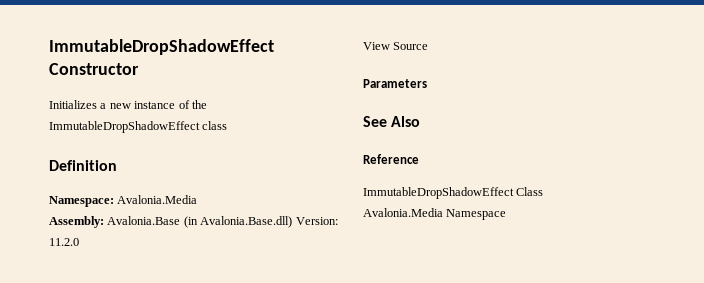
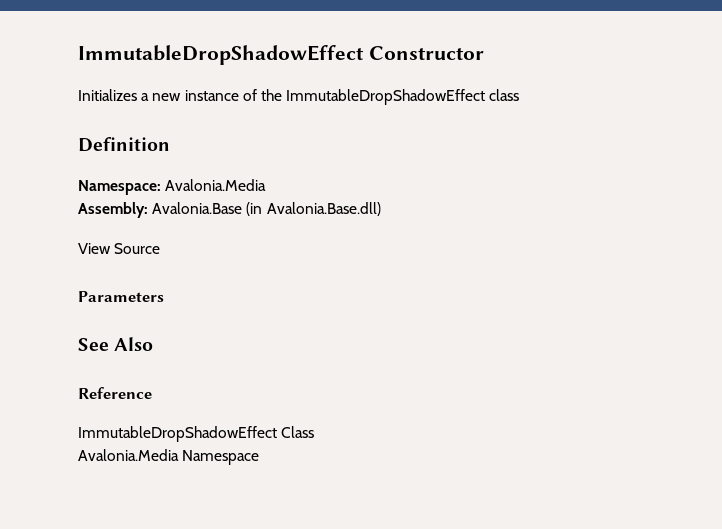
- Assembly: Avalonia.Base (in Avalonia.Base.dll) Version: 11.2.0
+ Assembly: Avalonia.Base (in Avalonia.Base.dll)

